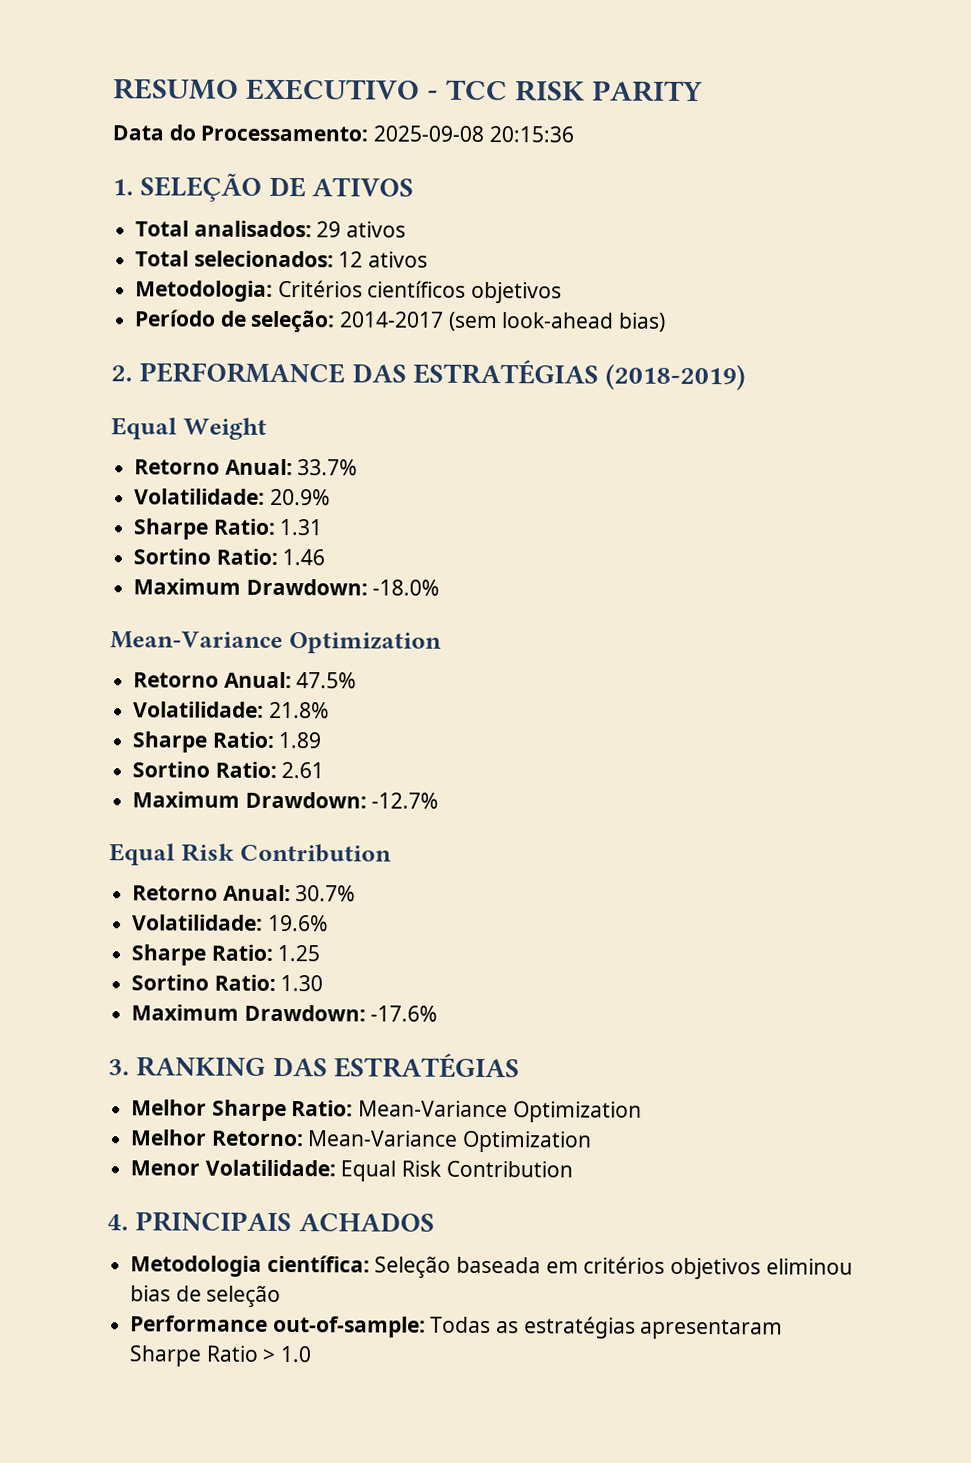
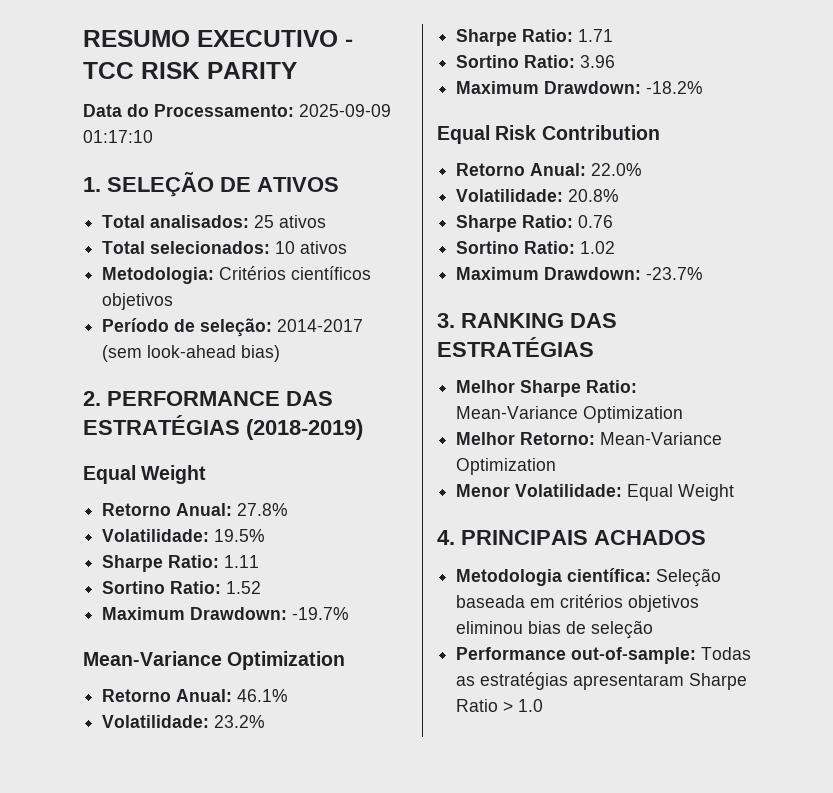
- Data do Processamento: 2025-09-08 20:15:36
+ Data do Processamento: 2025-09-09 01:17:10
- Total analisados: 29 ativos
+ Total analisados: 25 ativos
- Total selecionados: 12 ativos
+ Total selecionados: 10 ativos
- Retorno Anual: 33.7%
- Volatilidade: 20.9%
- Sharpe Ratio: 1.31
- Sortino Ratio: 1.46
- Maximum Drawdown: -18.0%
+ Retorno Anual: 27.8%
+ Volatilidade: 19.5%
+ Sharpe Ratio: 1.11
+ Sortino Ratio: 1.52
+ Maximum Drawdown: -19.7%
- Retorno Anual: 47.5%
- Volatilidade: 21.8%
- Sharpe Ratio: 1.89
- Sortino Ratio: 2.61
- Maximum Drawdown: -12.7%
+ Retorno Anual: 46.1%
+ Volatilidade: 23.2%
+ Sharpe Ratio: 1.71
+ Sortino Ratio: 3.96
+ Maximum Drawdown: -18.2%
- Retorno Anual: 30.7%
- Volatilidade: 19.6%
- Sharpe Ratio: 1.25
- Sortino Ratio: 1.30
- Maximum Drawdown: -17.6%
+ Retorno Anual: 22.0%
+ Volatilidade: 20.8%
+ Sharpe Ratio: 0.76
+ Sortino Ratio: 1.02
+ Maximum Drawdown: -23.7%
- Menor Volatilidade: Equal Risk Contribution
+ Menor Volatilidade: Equal Weight

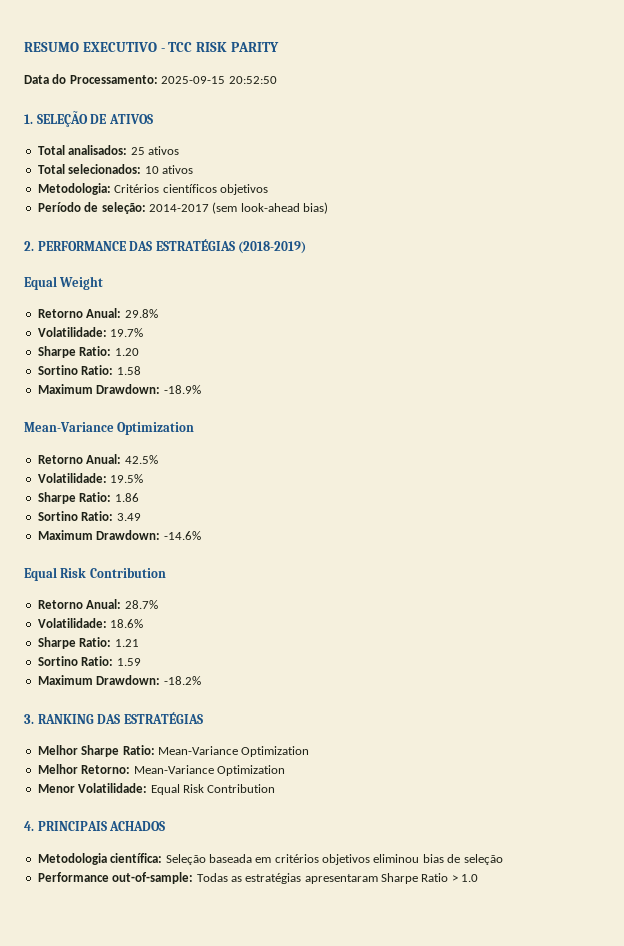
- Data do Processamento: 2025-09-09 01:17:10
+ Data do Processamento: 2025-09-15 20:52:50
- Retorno Anual: 27.8%
+ Retorno Anual: 29.8%
+ Volatilidade: 19.7%
+ Sharpe Ratio: 1.20
+ Sortino Ratio: 1.58
+ Maximum Drawdown: -18.9%
+ Mean-Variance Optimization
+ Retorno Anual: 42.5%
- Sharpe Ratio: 1.11
- Sortino Ratio: 1.52
- Maximum Drawdown: -19.7%
- Mean-Variance Optimization
- Retorno Anual: 46.1%
- Volatilidade: 23.2%
- Sharpe Ratio: 1.71
- Sortino Ratio: 3.96
- Maximum Drawdown: -18.2%
+ Sharpe Ratio: 1.86
+ Sortino Ratio: 3.49
+ Maximum Drawdown: -14.6%
- Retorno Anual: 22.0%
- Volatilidade: 20.8%
- Sharpe Ratio: 0.76
- Sortino Ratio: 1.02
- Maximum Drawdown: -23.7%
+ Retorno Anual: 28.7%
+ Volatilidade: 18.6%
+ Sharpe Ratio: 1.21
+ Sortino Ratio: 1.59
+ Maximum Drawdown: -18.2%
- Menor Volatilidade: Equal Weight
+ Menor Volatilidade: Equal Risk Contribution

